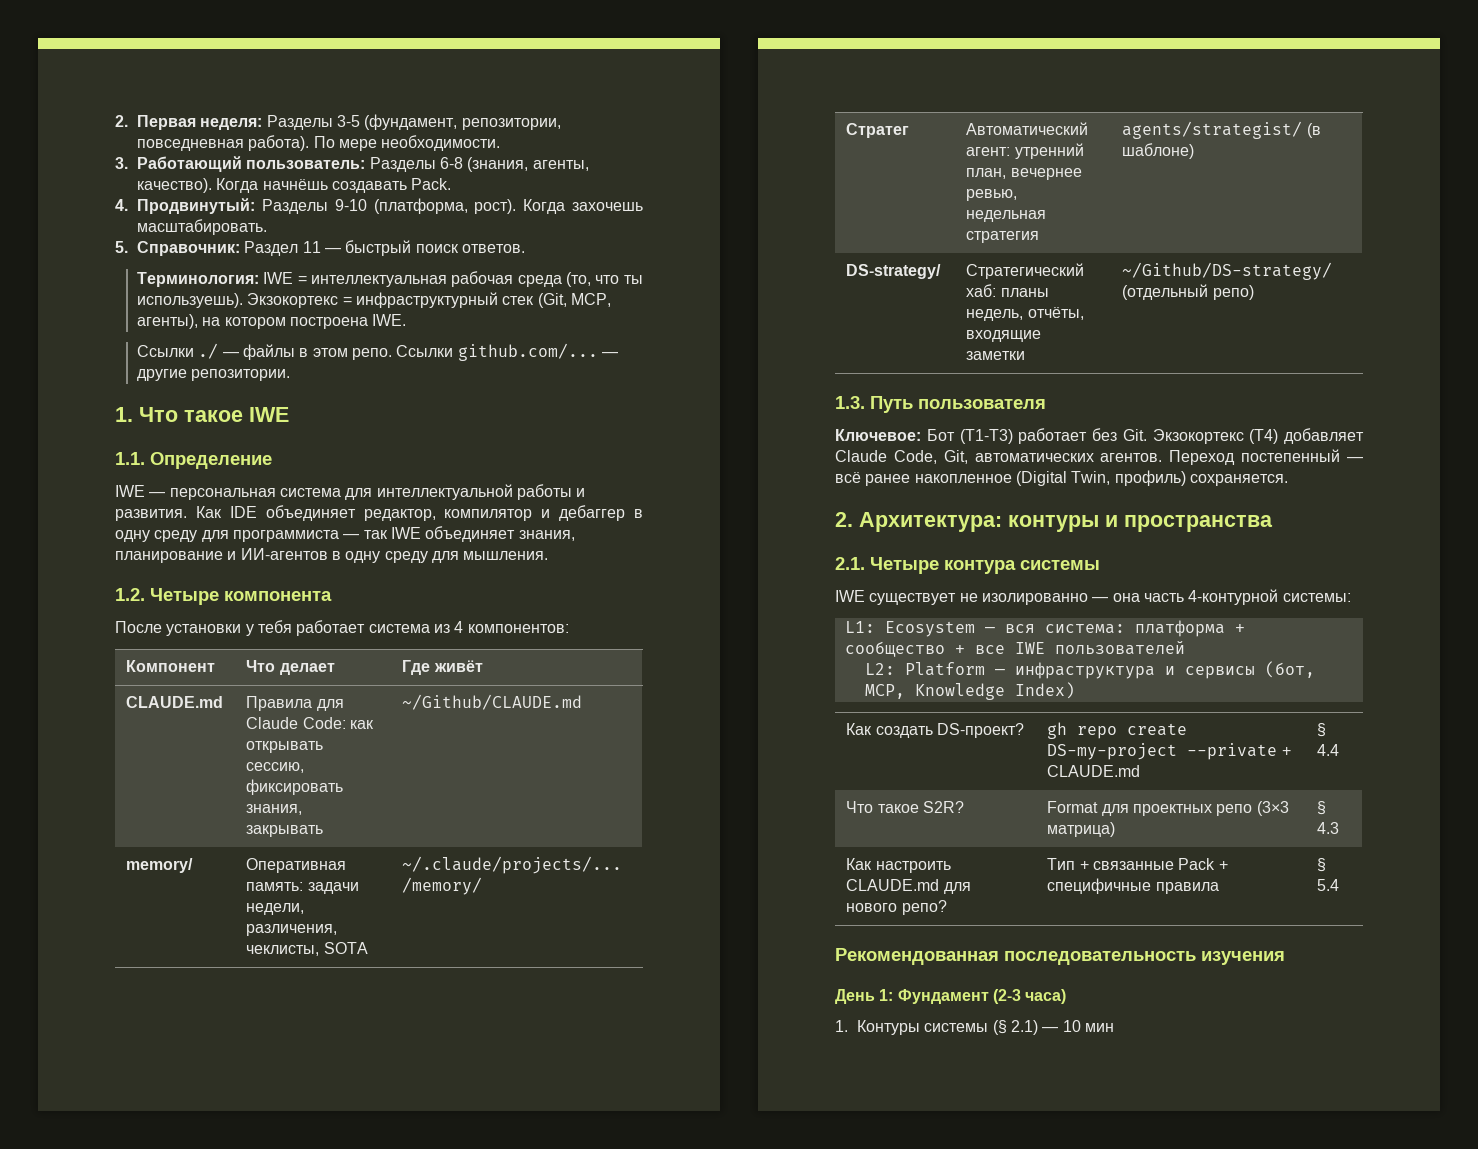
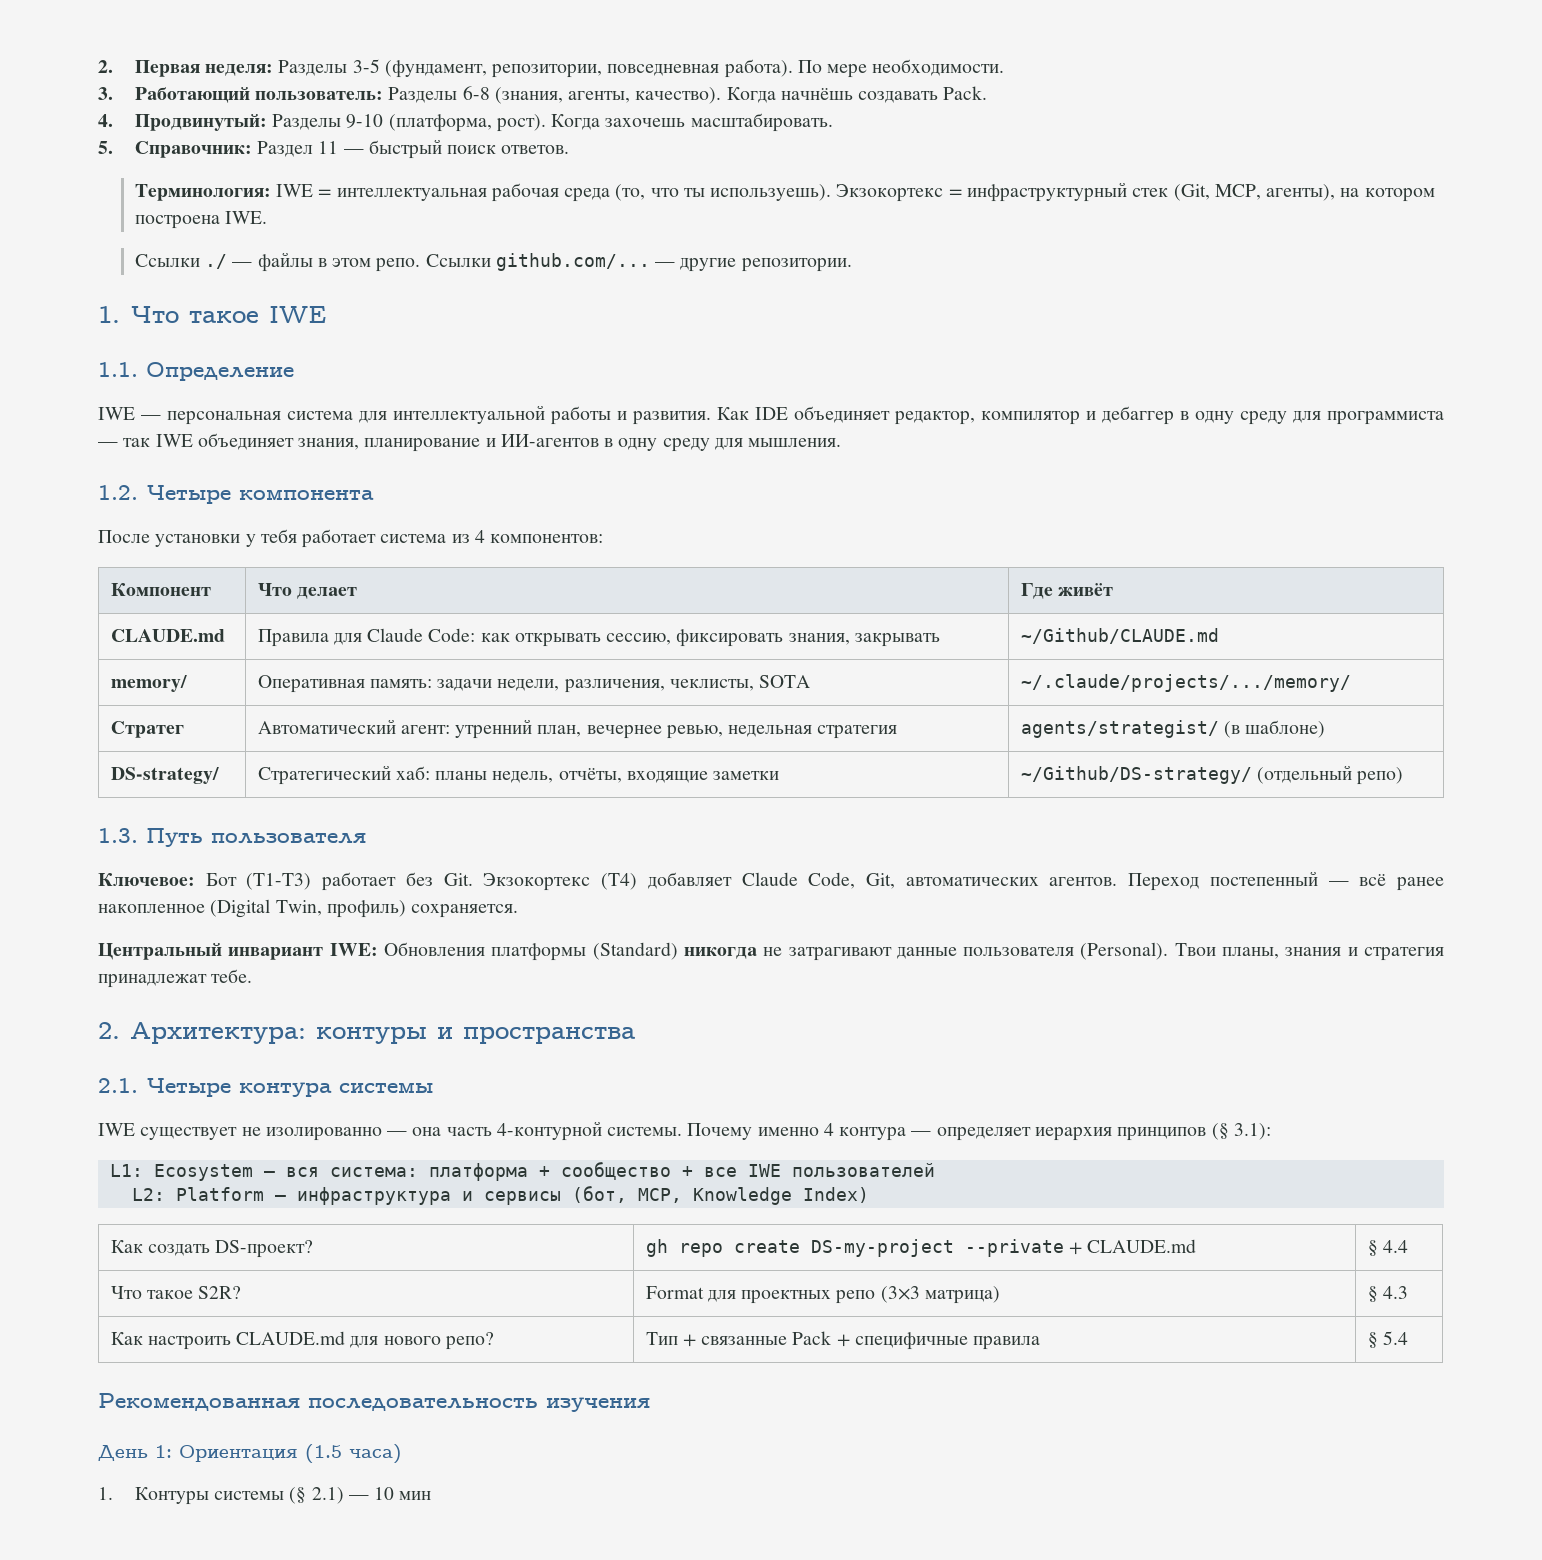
+ Центральный инвариант IWE: Обновления платформы (Standard) никогда не затрагивают данные пользователя (Personal). Твои планы, знания и стратегия принадлежат тебе.
- IWE существует не изолированно — она часть 4-контурной системы:
+ IWE существует не изолированно — она часть 4-контурной системы. Почему именно 4 контура — определяет иерархия принципов (§ 3.1):
- День 1: Фундамент (2-3 часа)
+ День 1: Ориентация (1.5 часа)

